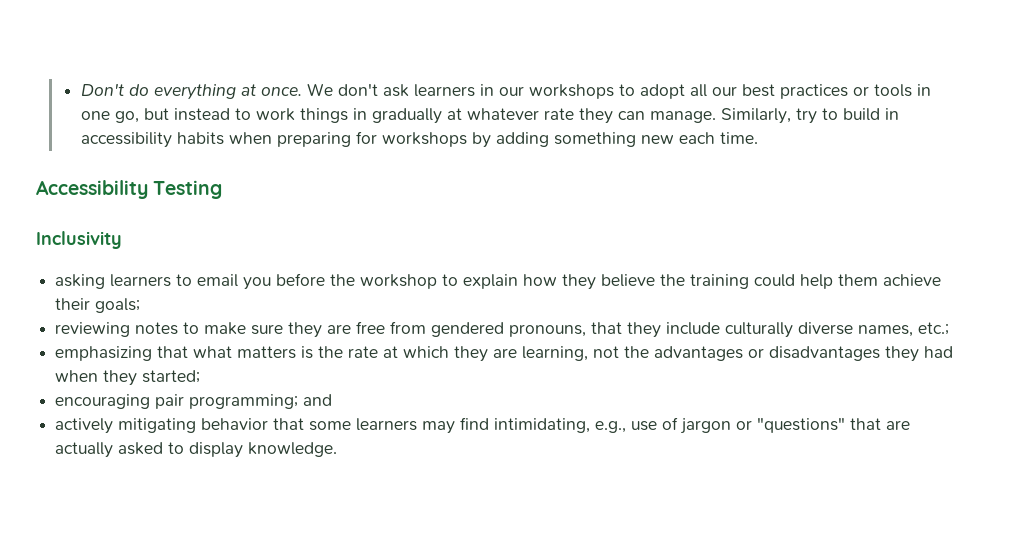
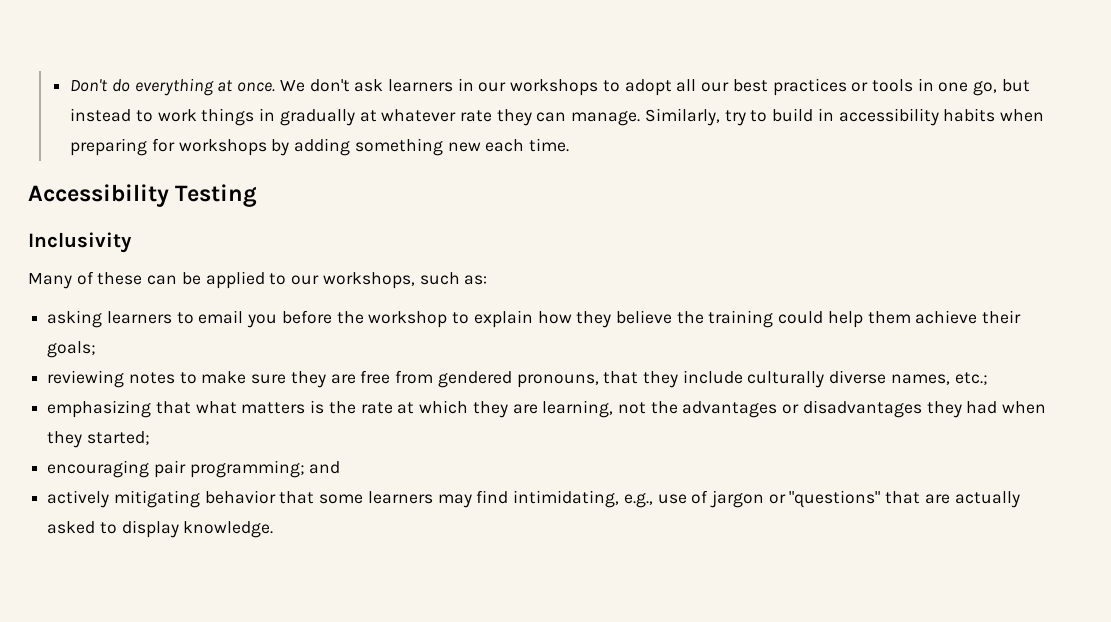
+ Many of these can be applied to our workshops, such as:

